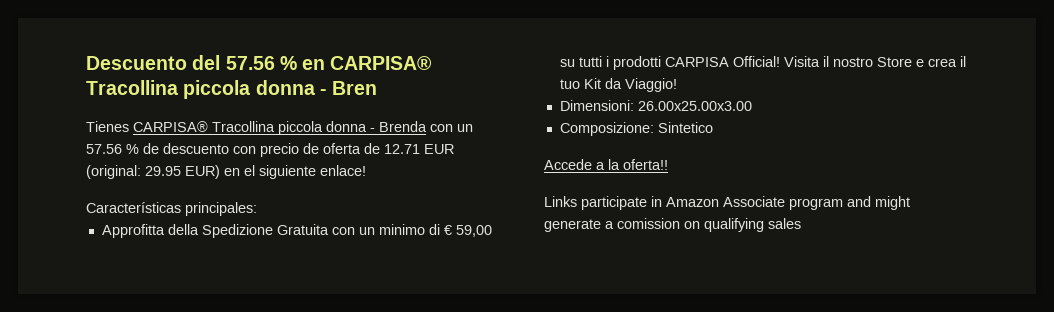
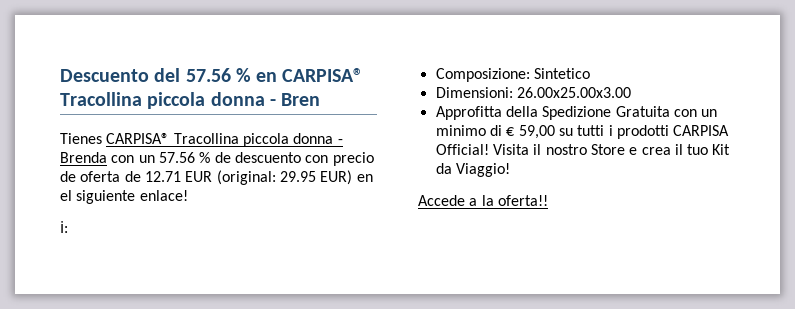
- Características principales:
+ ℹ:
+ Composizione: Sintetico
+ Dimensioni: 26.00x25.00x3.00
- Dimensioni: 26.00x25.00x3.00
- Composizione: Sintetico
- Links participate in Amazon Associate program and might generate a comission on qualifying sales

